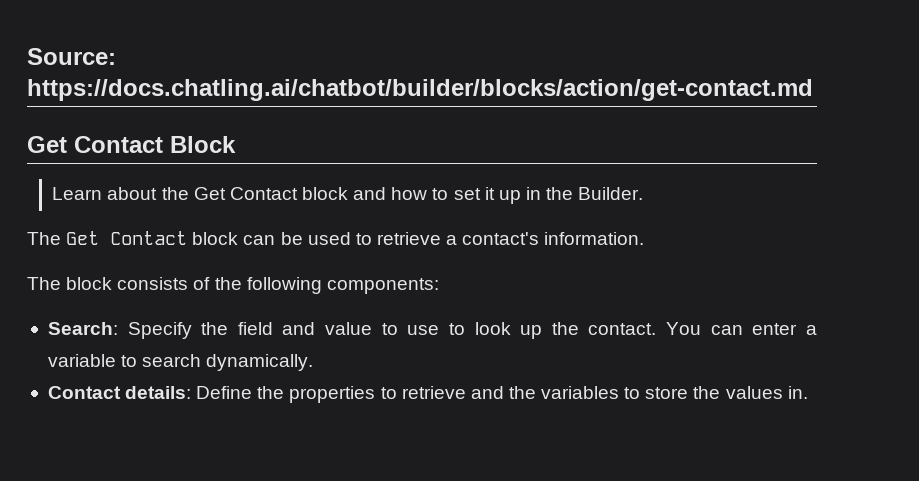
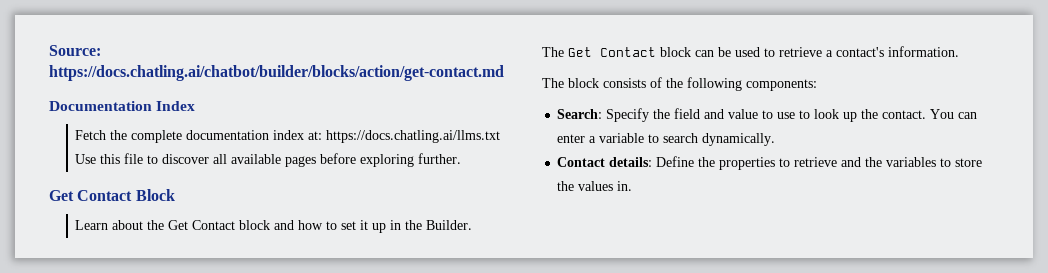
+ Documentation Index
+ Fetch the complete documentation index at: https://docs.chatling.ai/llms.txt Use this file to discover all available pages before exploring further.

